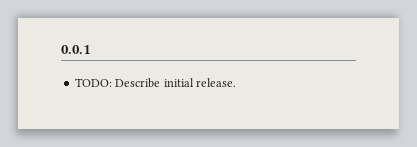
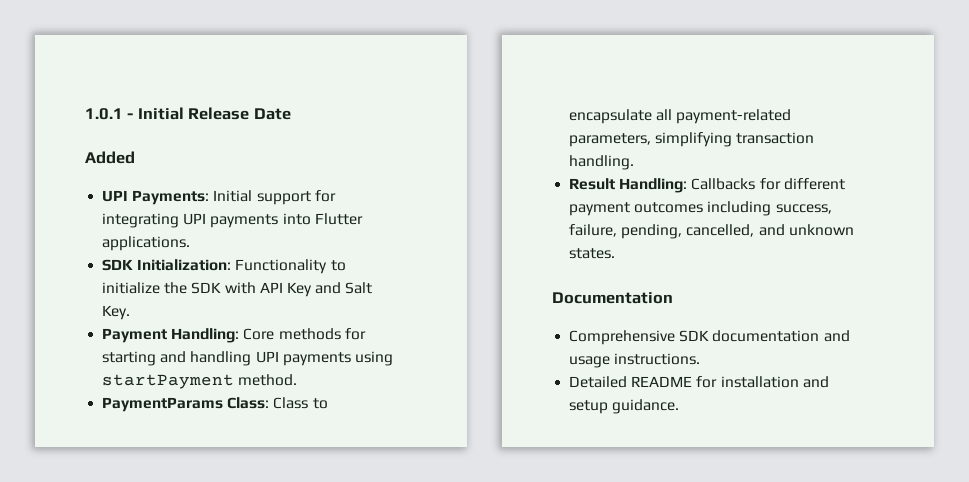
- 0.0.1
- TODO: Describe initial release.
+ 1.0.1 - Initial Release Date
+ Added
+ UPI Payments: Initial support for integrating UPI payments into Flutter applications.
+ SDK Initialization: Functionality to initialize the SDK with API Key and Salt Key.
+ Payment Handling: Core methods for starting and handling UPI payments using startPayment method.
+ PaymentParams Class: Class to encapsulate all payment-related parameters, simplifying transaction handling.
+ Result Handling: Callbacks for different payment outcomes including success, failure, pending, cancelled, and unknown states.
+ Documentation
+ Comprehensive SDK documentation and usage instructions.
+ Detailed README for installation and setup guidance.

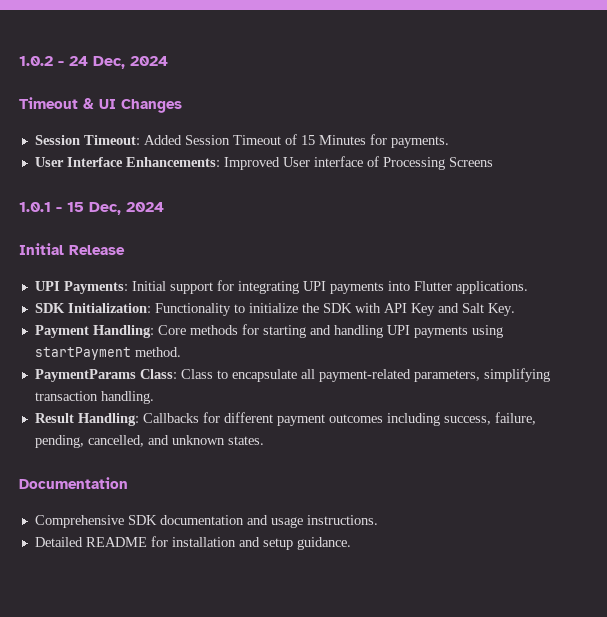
- 1.0.1 - Initial Release Date
- Added
+ 1.0.2 - 24 Dec, 2024
+ Timeout & UI Changes
+ Session Timeout: Added Session Timeout of 15 Minutes for payments.
+ User Interface Enhancements: Improved User interface of Processing Screens
+ 1.0.1 - 15 Dec, 2024
+ Initial Release

